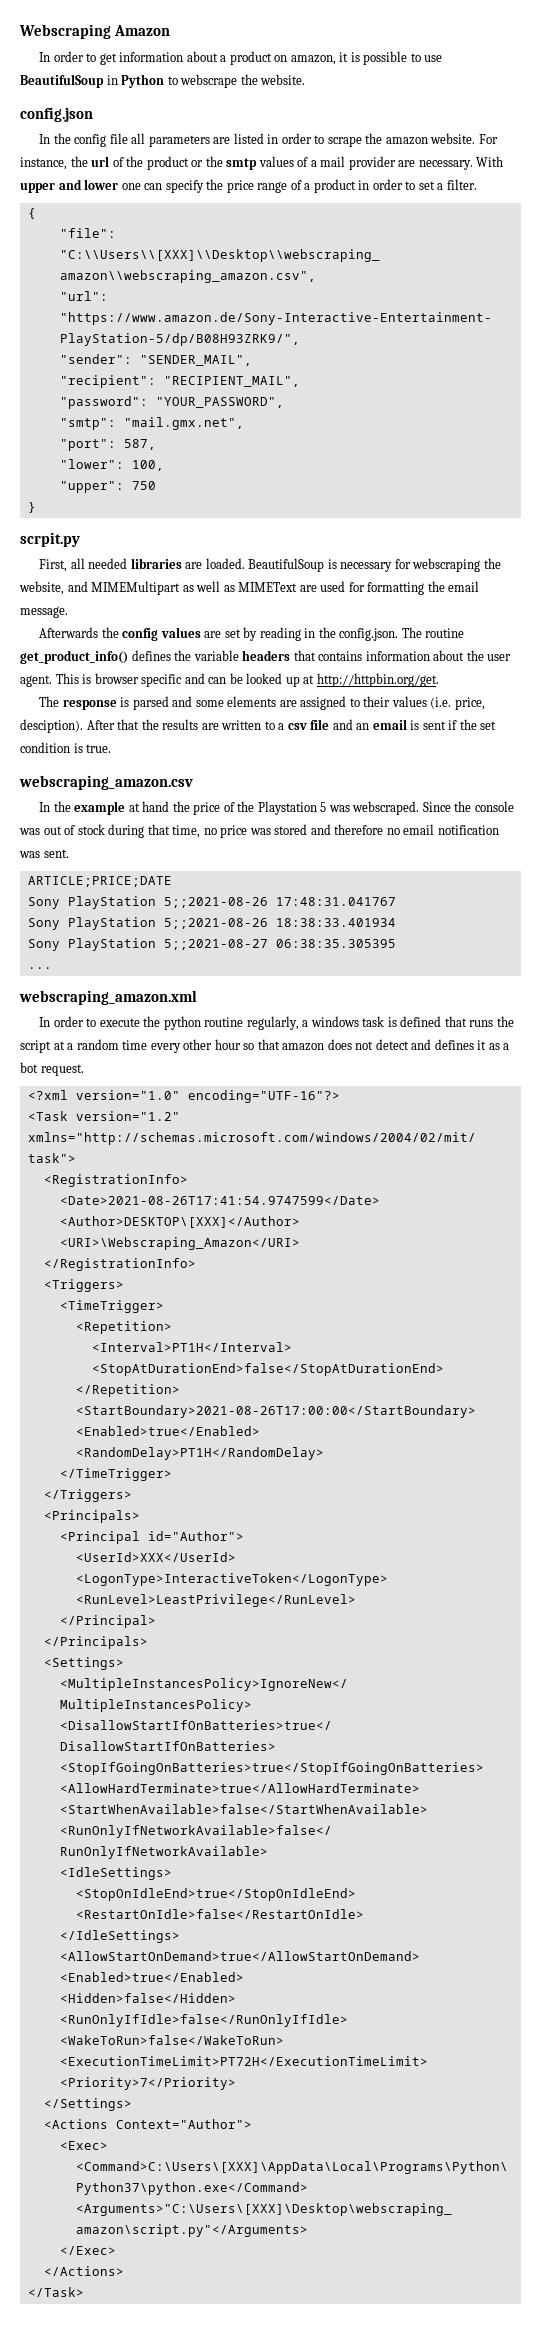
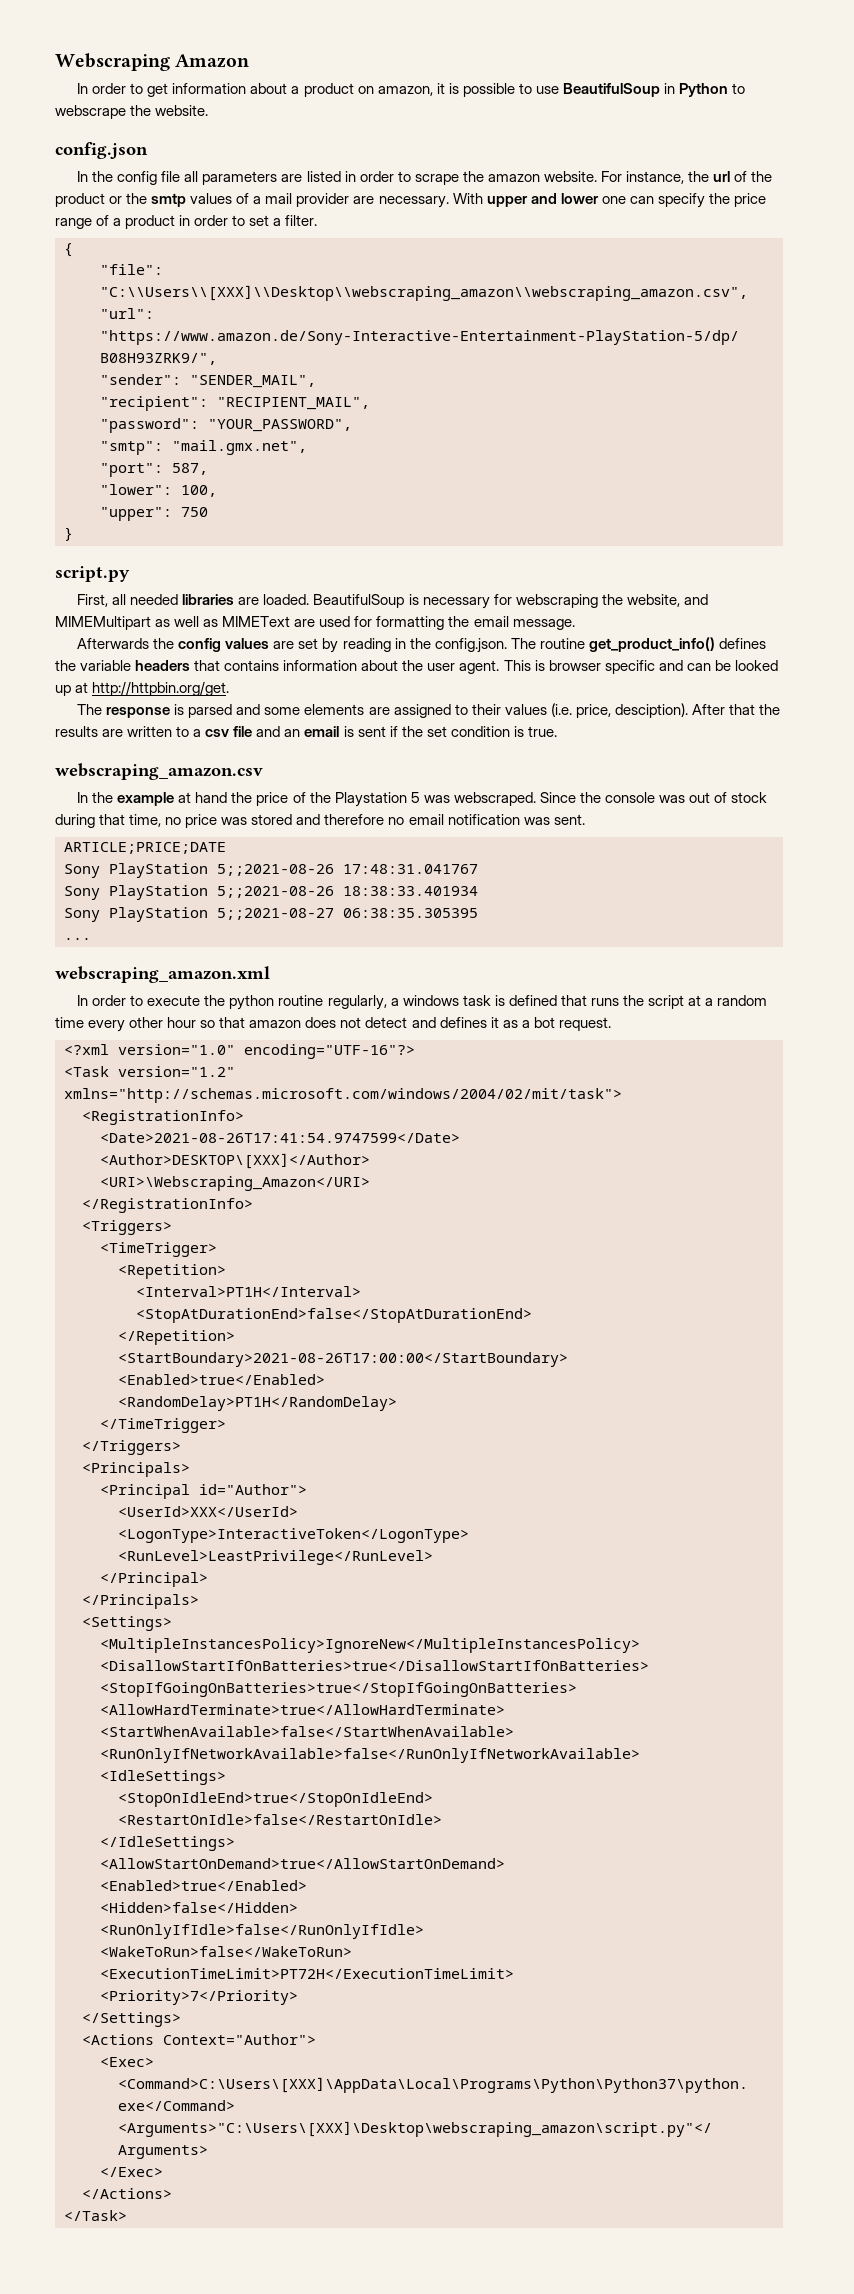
- scrpit.py
+ script.py

